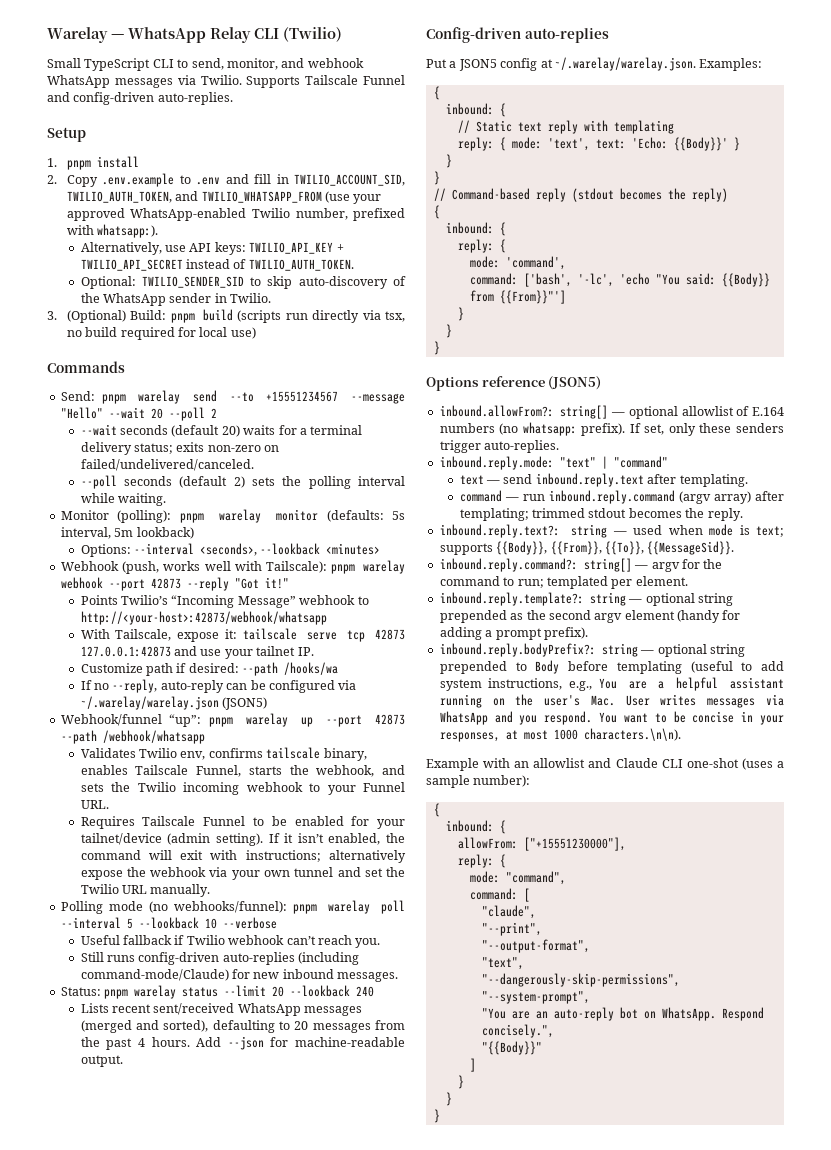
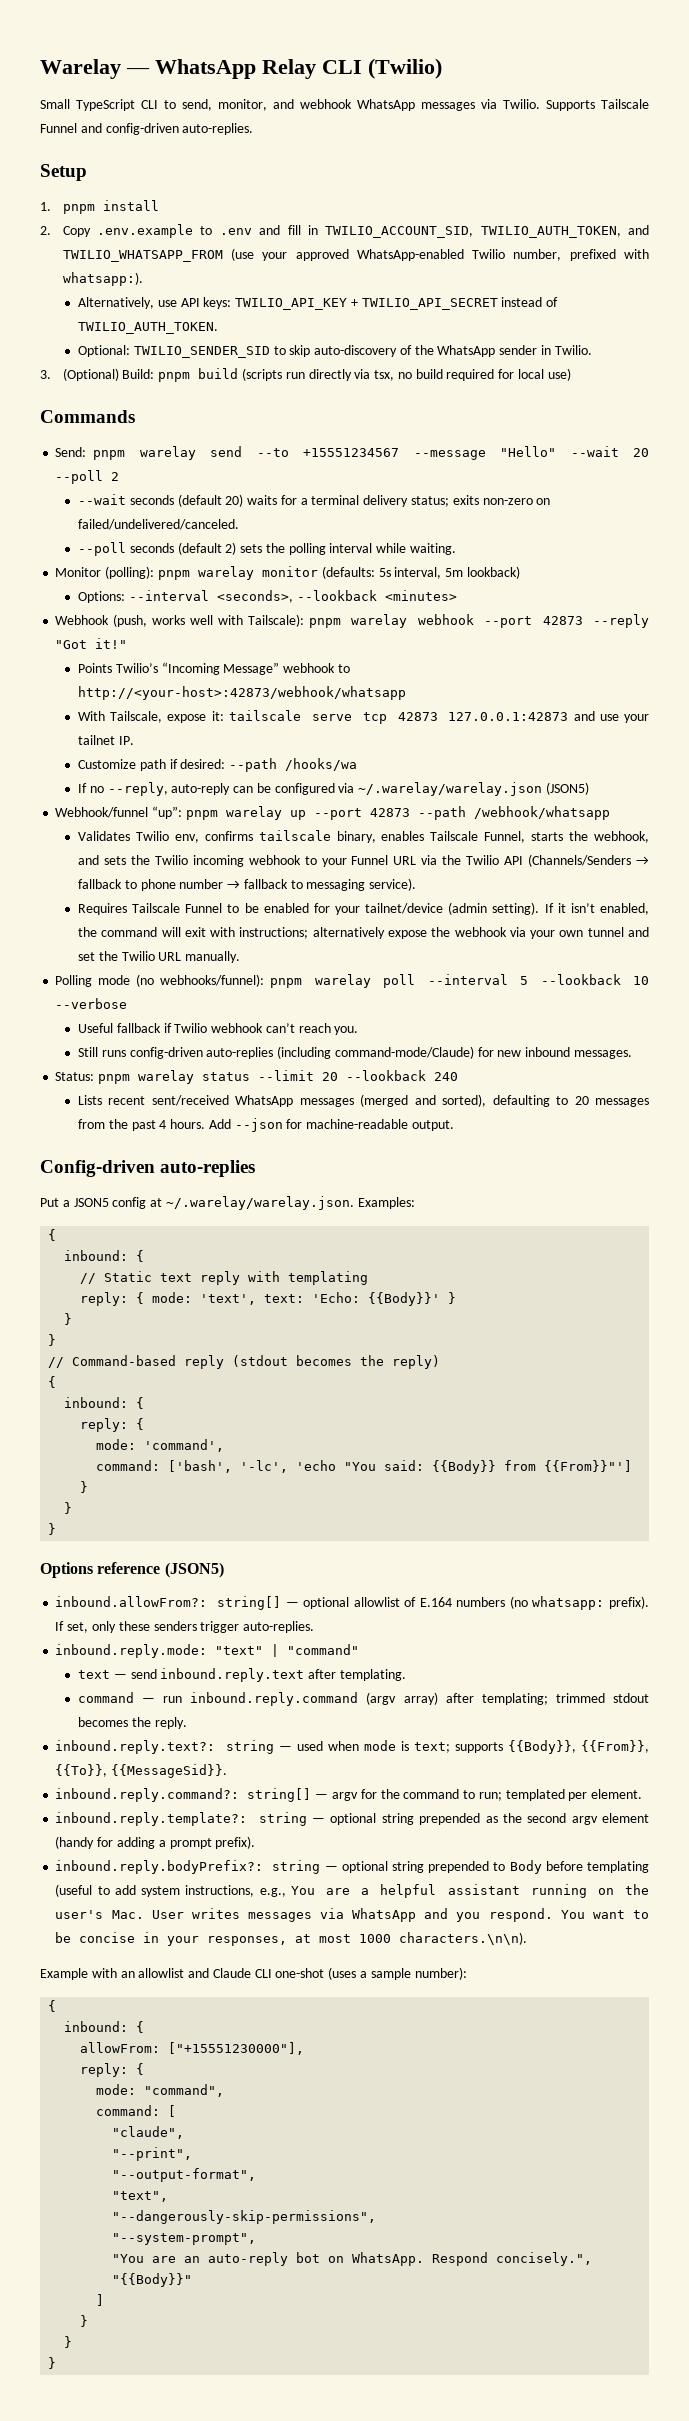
- Validates Twilio env, confirms tailscale binary, enables Tailscale Funnel, starts the webhook, and sets the Twilio incoming webhook to your Funnel URL.
+ Validates Twilio env, confirms tailscale binary, enables Tailscale Funnel, starts the webhook, and sets the Twilio incoming webhook to your Funnel URL via the Twilio API (Channels/Senders → fallback to phone number → fallback to messaging service).

